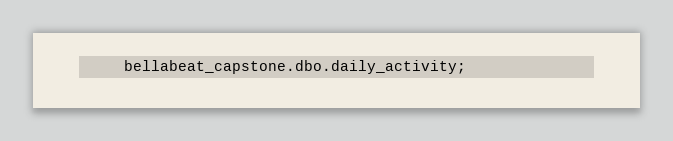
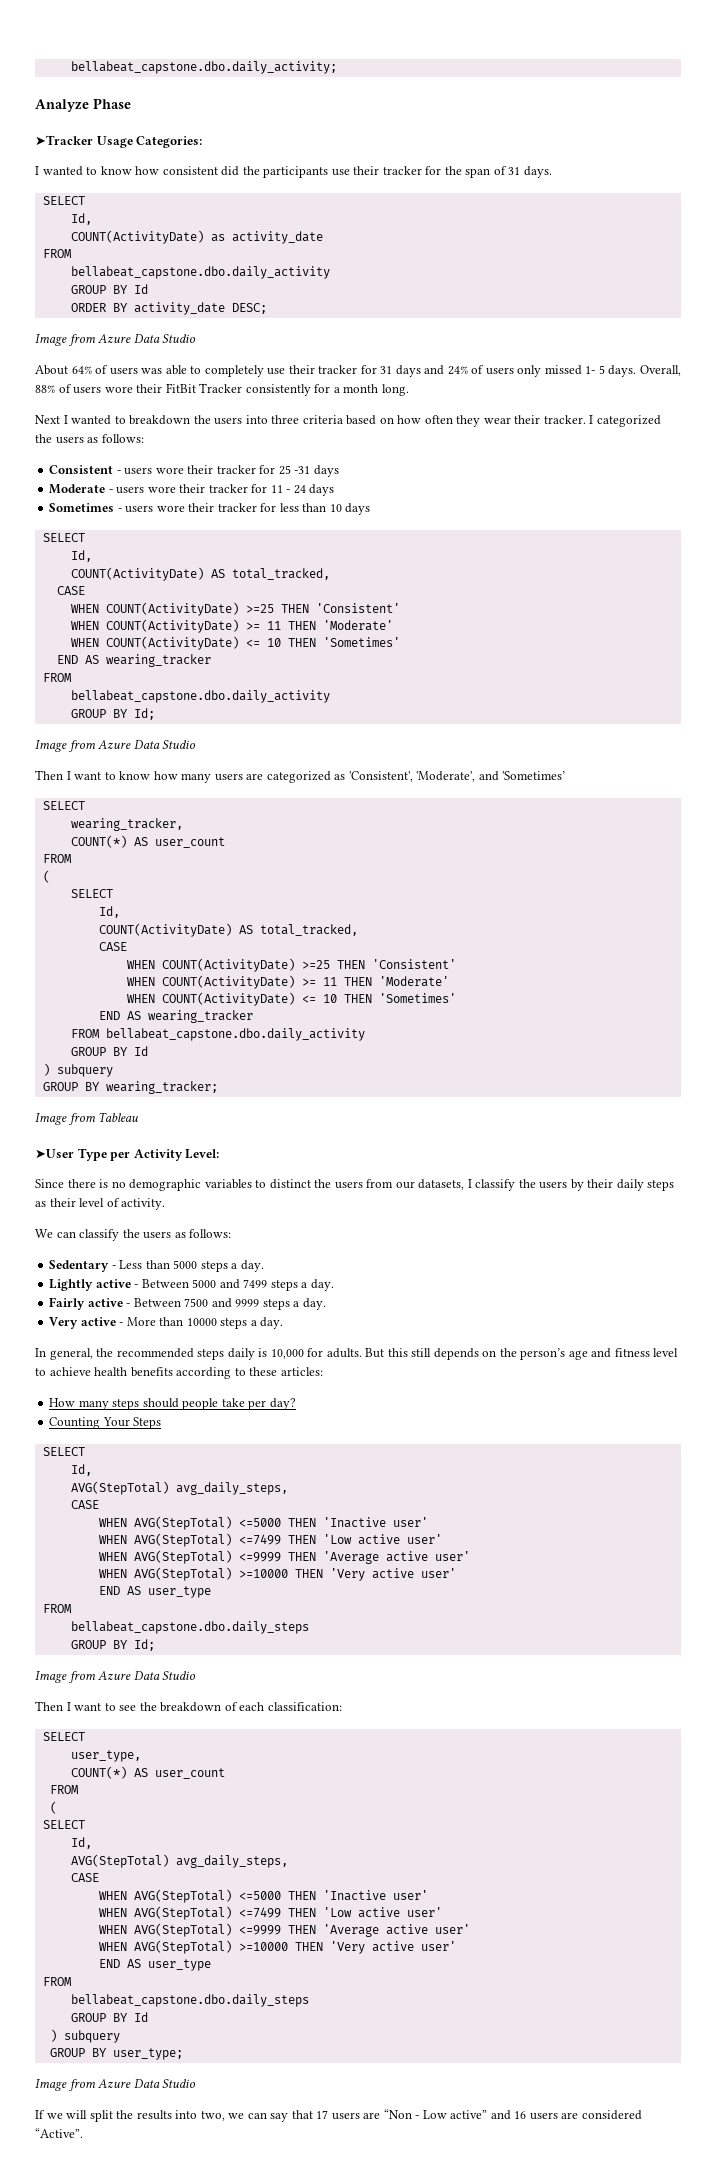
+ Analyze Phase
+ ➤Tracker Usage Categories:
+ I wanted to know how consistent did the participants use their tracker for the span of 31 days.
+ SELECT
+ Id,
+ COUNT(ActivityDate) as activity_date
+ FROM
+ bellabeat_capstone.dbo.daily_activity
+ GROUP BY Id
+ ORDER BY activity_date DESC;
+ Image from Azure Data Studio
+ About 64% of users was able to completely use their tracker for 31 days and 24% of users only missed 1- 5 days. Overall, 88% of users wore their FitBit Tracker consistently for a month long.
+ Next I wanted to breakdown the users into three criteria based on how often they wear their tracker. I categorized the users as follows:
+ Consistent - users wore their tracker for 25 -31 days
+ Moderate - users wore their tracker for 11 - 24 days
+ Sometimes - users wore their tracker for less than 10 days
+ SELECT
+ Id,
+ COUNT(ActivityDate) AS total_tracked,
+ CASE
+ WHEN COUNT(ActivityDate) >=25 THEN 'Consistent'
+ WHEN COUNT(ActivityDate) >= 11 THEN 'Moderate'
+ WHEN COUNT(ActivityDate) <= 10 THEN 'Sometimes'
+ END AS wearing_tracker
+ FROM
+ bellabeat_capstone.dbo.daily_activity
+ GROUP BY Id;
+ Image from Azure Data Studio
+ Then I want to know how many users are categorized as 'Consistent', 'Moderate', and 'Sometimes’
+ SELECT
+ wearing_tracker,
+ COUNT(*) AS user_count
+ FROM
+ (
+ SELECT
+ Id,
+ COUNT(ActivityDate) AS total_tracked,
+ CASE
+ WHEN COUNT(ActivityDate) >=25 THEN 'Consistent'
+ WHEN COUNT(ActivityDate) >= 11 THEN 'Moderate'
+ WHEN COUNT(ActivityDate) <= 10 THEN 'Sometimes'
+ END AS wearing_tracker
+ FROM bellabeat_capstone.dbo.daily_activity
+ GROUP BY Id
+ ) subquery
+ GROUP BY wearing_tracker;
+ Image from Tableau
+ ➤User Type per Activity Level:
+ Since there is no demographic variables to distinct the users from our datasets, I classify the users by their daily steps as their level of activity.
+ We can classify the users as follows:
+ Sedentary - Less than 5000 steps a day.
+ Lightly active - Between 5000 and 7499 steps a day.
+ Fairly active - Between 7500 and 9999 steps a day.
+ Very active - More than 10000 steps a day.
+ In general, the recommended steps daily is 10,000 for adults. But this still depends on the person’s age and fitness level to achieve health benefits according to these articles:
+ How many steps should people take per day?
+ Counting Your Steps
+ SELECT
+ Id,
+ AVG(StepTotal) avg_daily_steps,
+ CASE
+ WHEN AVG(StepTotal) <=5000 THEN 'Inactive user'
+ WHEN AVG(StepTotal) <=7499 THEN 'Low active user'
+ WHEN AVG(StepTotal) <=9999 THEN 'Average active user'
+ WHEN AVG(StepTotal) >=10000 THEN 'Very active user'
+ END AS user_type
+ FROM
+ bellabeat_capstone.dbo.daily_steps
+ GROUP BY Id;
+ Image from Azure Data Studio
+ Then I want to see the breakdown of each classification:
+ SELECT
+ user_type,
+ COUNT(*) AS user_count
+ FROM
+ (
+ SELECT
+ Id,
+ AVG(StepTotal) avg_daily_steps,
+ CASE
+ WHEN AVG(StepTotal) <=5000 THEN 'Inactive user'
+ WHEN AVG(StepTotal) <=7499 THEN 'Low active user'
+ WHEN AVG(StepTotal) <=9999 THEN 'Average active user'
+ WHEN AVG(StepTotal) >=10000 THEN 'Very active user'
+ END AS user_type
+ FROM
+ bellabeat_capstone.dbo.daily_steps
+ GROUP BY Id
+ ) subquery
+ GROUP BY user_type;
+ Image from Azure Data Studio
+ If we will split the results into two, we can say that 17 users are “Non - Low active” and 16 users are considered “Active”.

